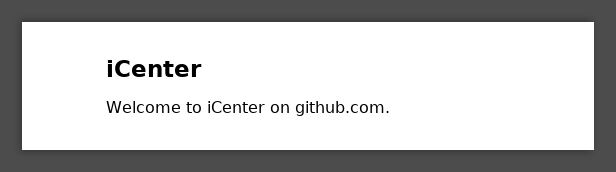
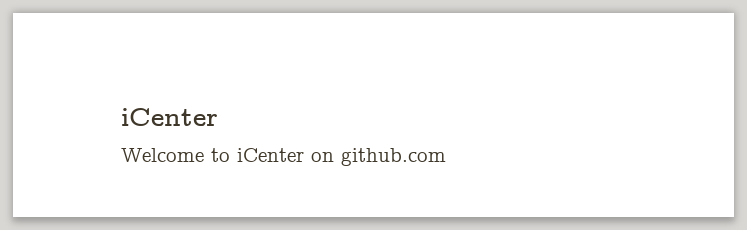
- Welcome to iCenter on github.com.
+ Welcome to iCenter on github.com

